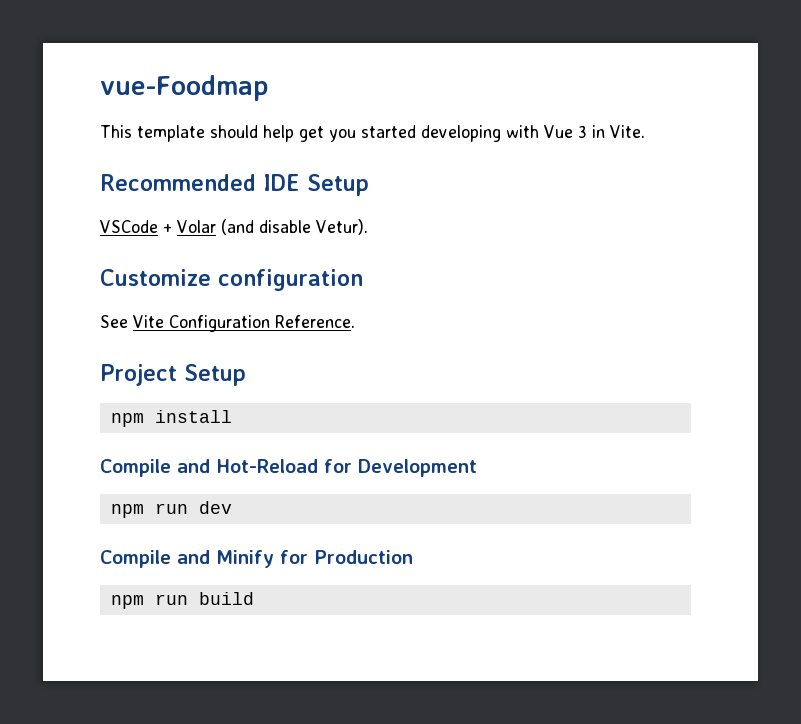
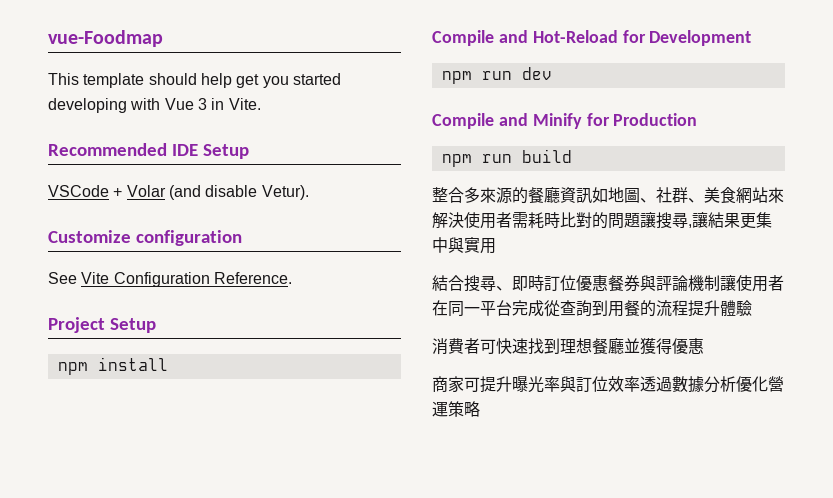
+ 整合多來源的餐廳資訊如地圖、社群、美食網站來解決使用者需耗時比對的問題讓搜尋,讓結果更集中與實用
+ 結合搜尋、即時訂位優惠餐券與評論機制讓使用者在同一平台完成從查詢到用餐的流程提升體驗
+ 消費者可快速找到理想餐廳並獲得優惠
+ 商家可提升曝光率與訂位效率透過數據分析優化營運策略

